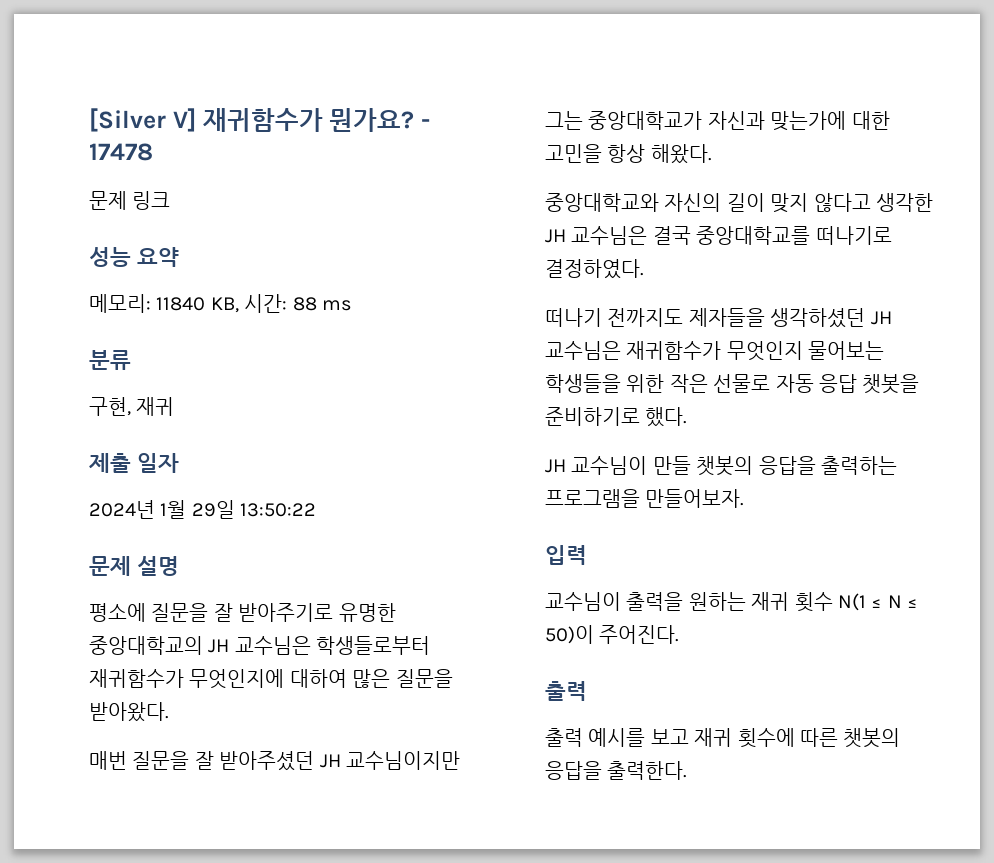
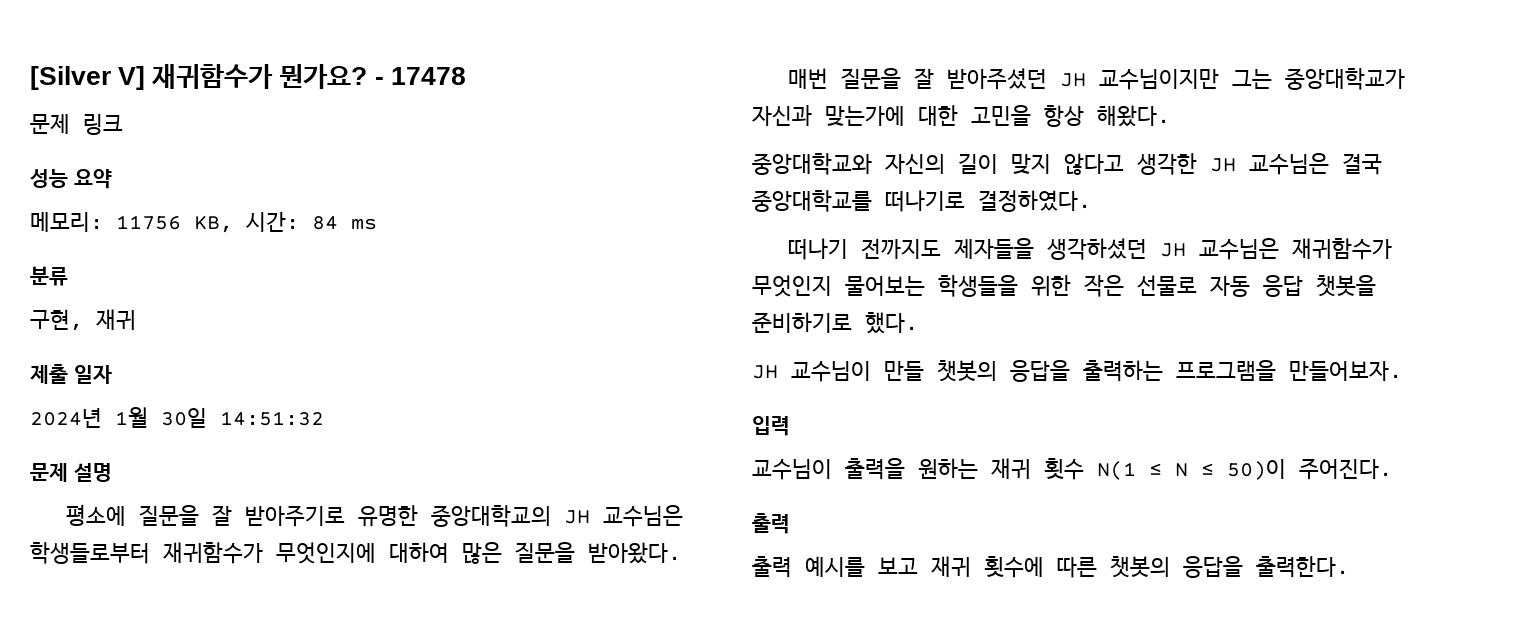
- 메모리: 11840 KB, 시간: 88 ms
+ 메모리: 11756 KB, 시간: 84 ms
- 2024년 1월 29일 13:50:22
+ 2024년 1월 30일 14:51:32

